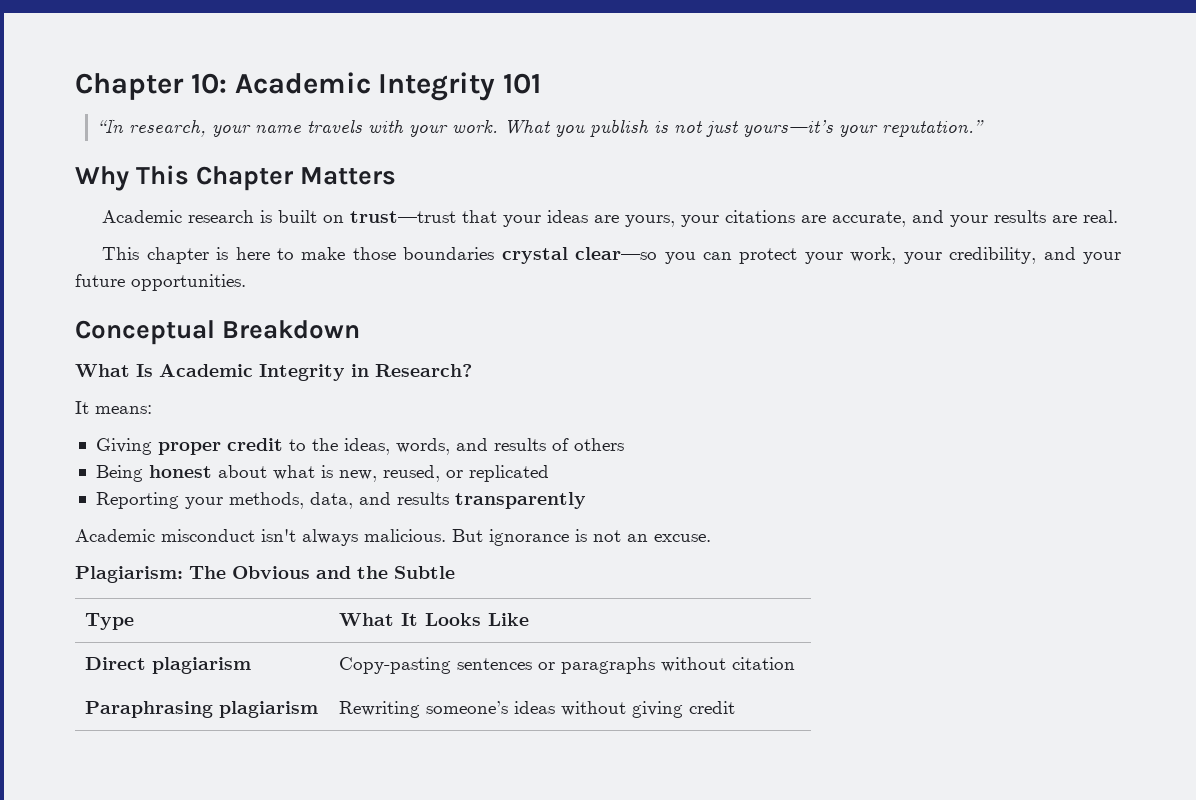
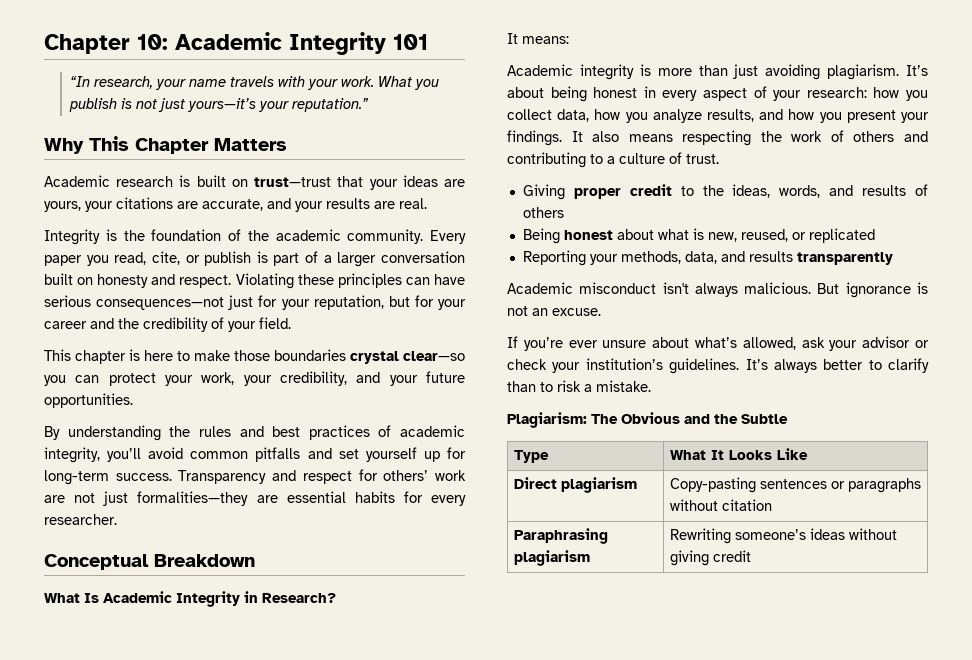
+ Integrity is the foundation of the academic community. Every paper you read, cite, or publish is part of a larger conversation built on honesty and respect. Violating these principles can have serious consequences—not just for your reputation, but for your career and the credibility of your field.
+ By understanding the rules and best practices of academic integrity, you’ll avoid common pitfalls and set yourself up for long-term success. Transparency and respect for others’ work are not just formalities—they are essential habits for every researcher.
+ Academic integrity is more than just avoiding plagiarism. It’s about being honest in every aspect of your research: how you collect data, how you analyze results, and how you present your findings. It also means respecting the work of others and contributing to a culture of trust.
+ If you’re ever unsure about what’s allowed, ask your advisor or check your institution’s guidelines. It’s always better to clarify than to risk a mistake.

